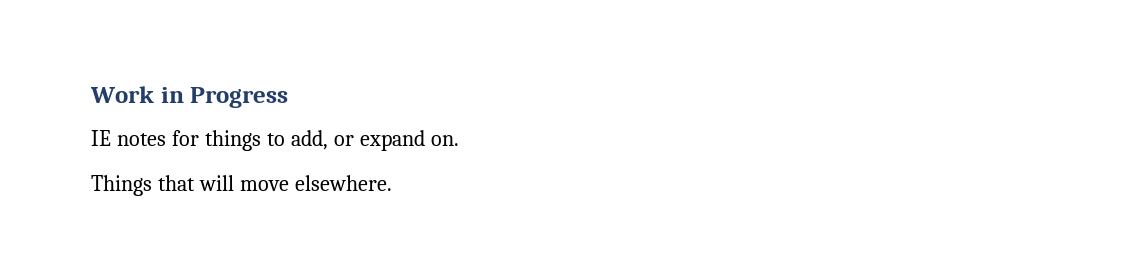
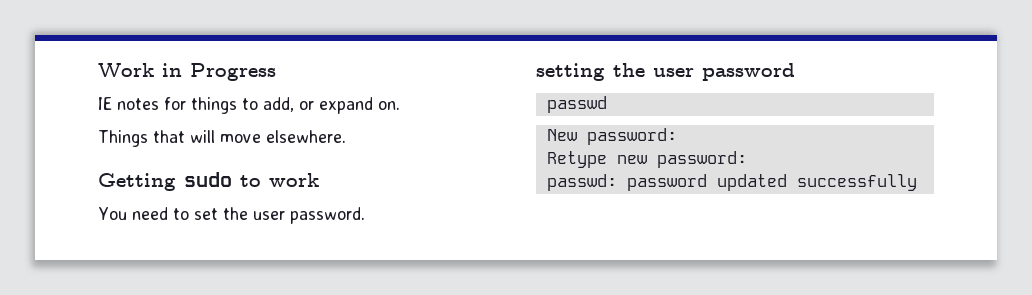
+ Getting sudo to work
+ You need to set the user password.
+ setting the user password
+ passwd
+ New password:
+ Retype new password:
+ passwd: password updated successfully

